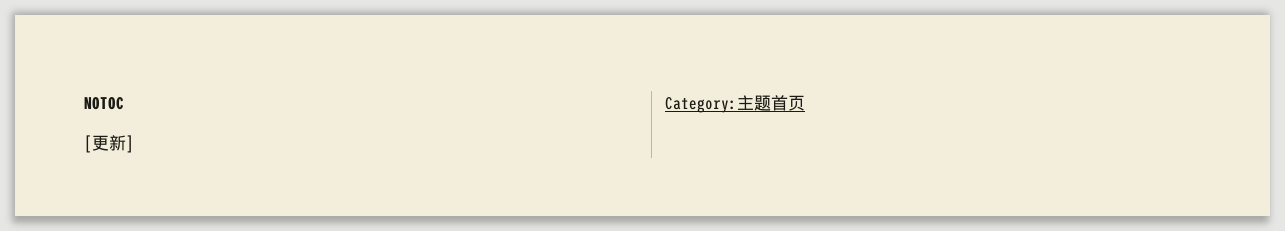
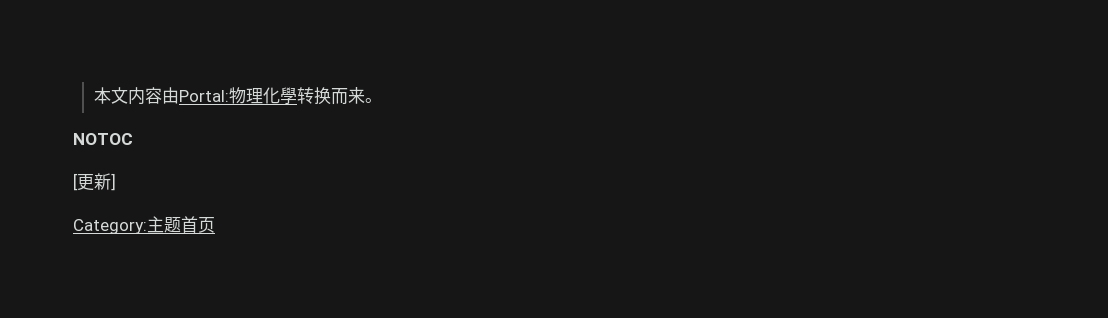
+ 本文内容由Portal:物理化學转换而来。

